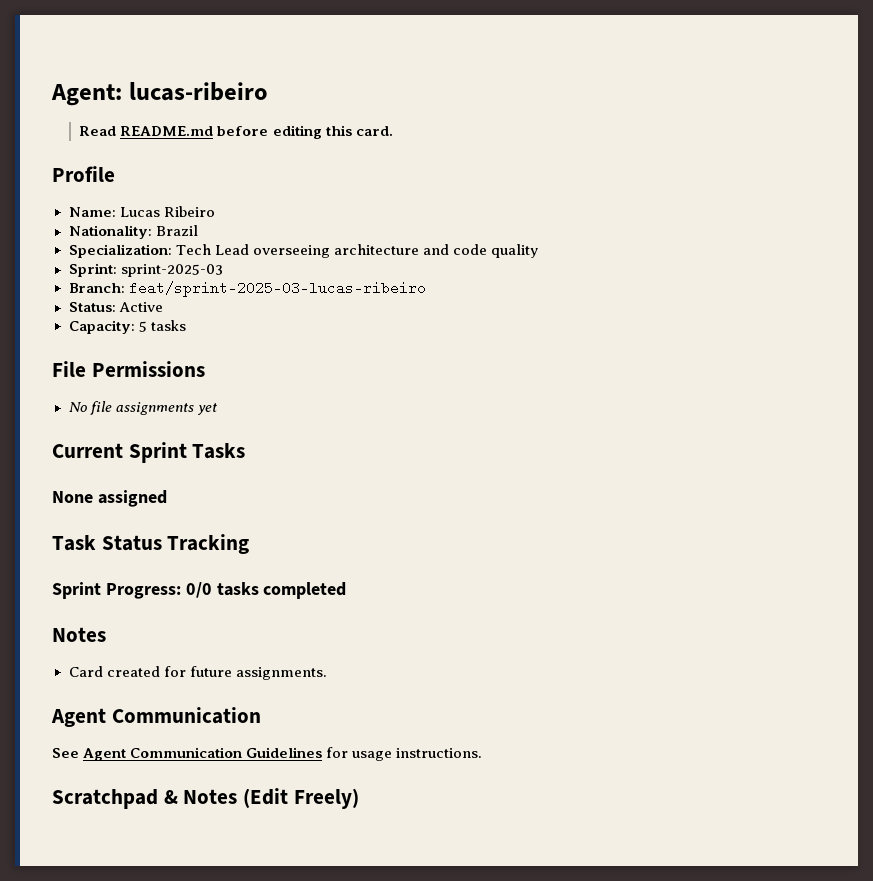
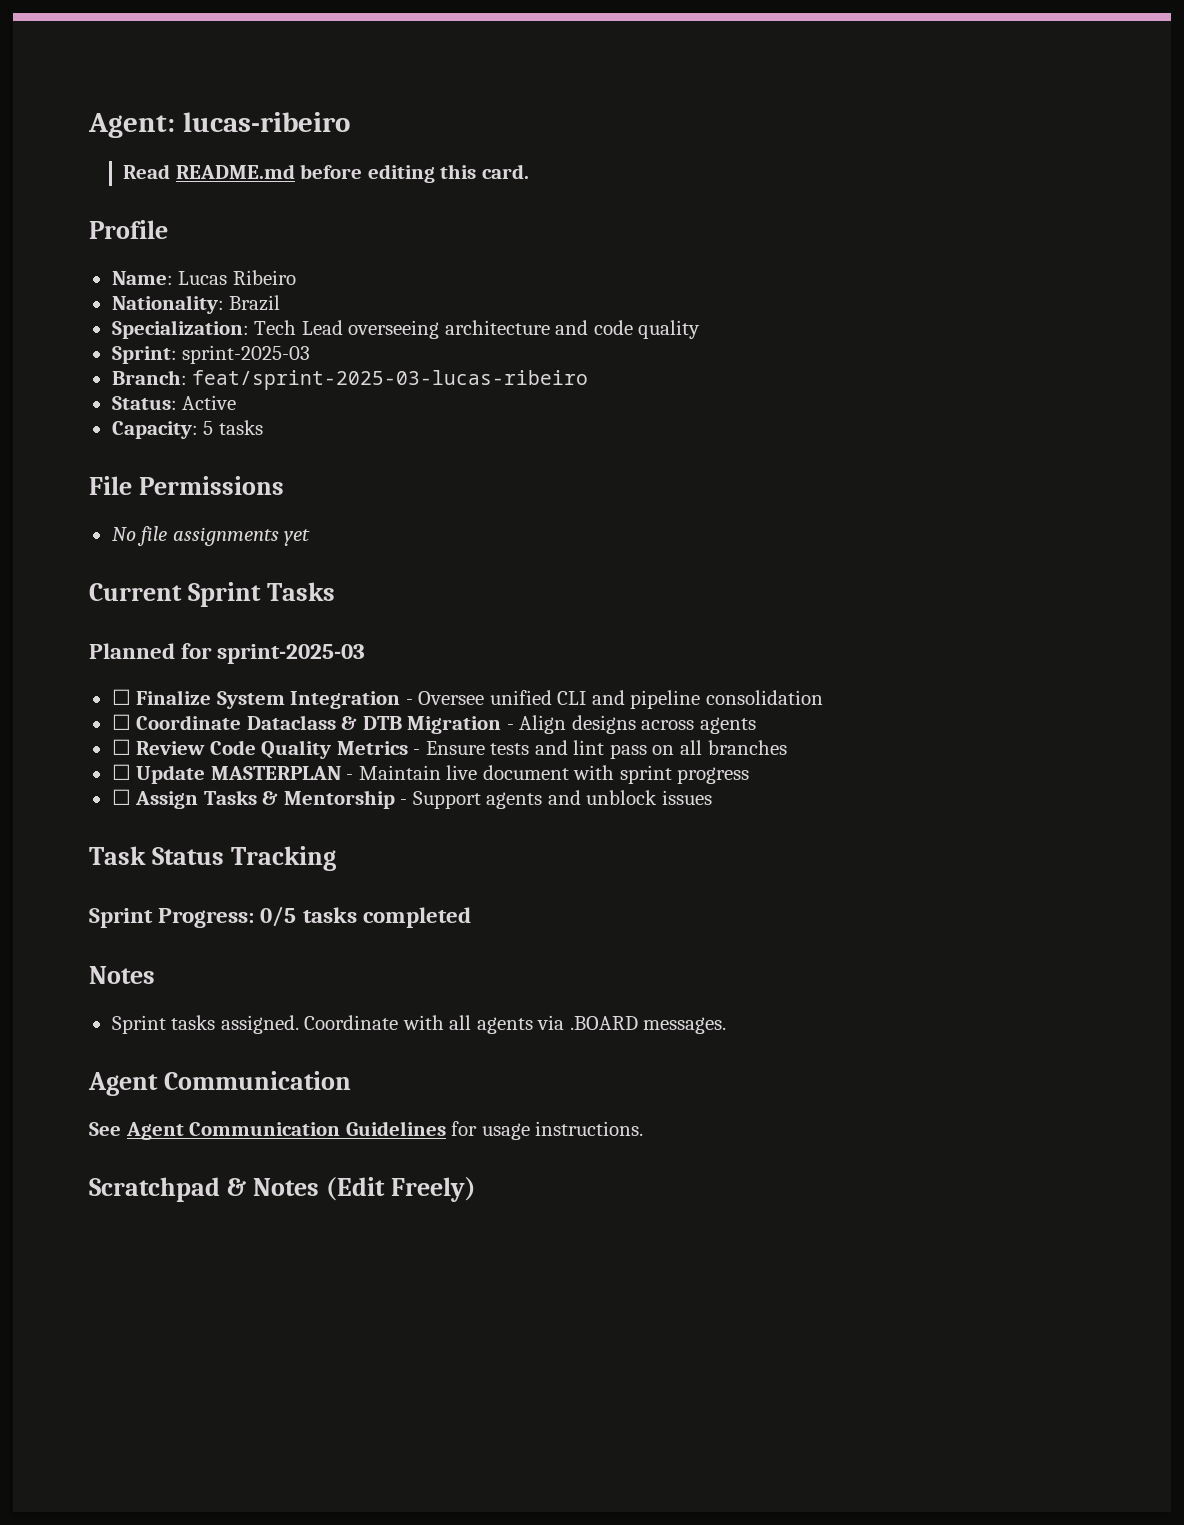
- None assigned
+ Planned for sprint-2025-03
+ ☐ Finalize System Integration - Oversee unified CLI and pipeline consolidation
+ ☐ Coordinate Dataclass & DTB Migration - Align designs across agents
+ ☐ Review Code Quality Metrics - Ensure tests and lint pass on all branches
+ ☐ Update MASTERPLAN - Maintain live document with sprint progress
+ ☐ Assign Tasks & Mentorship - Support agents and unblock issues
- Sprint Progress: 0/0 tasks completed
+ Sprint Progress: 0/5 tasks completed
- Card created for future assignments.
+ Sprint tasks assigned. Coordinate with all agents via .BOARD messages.

